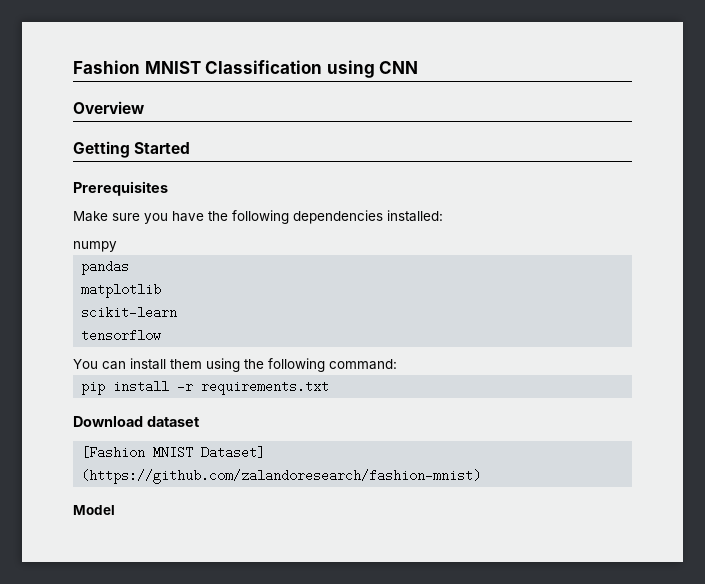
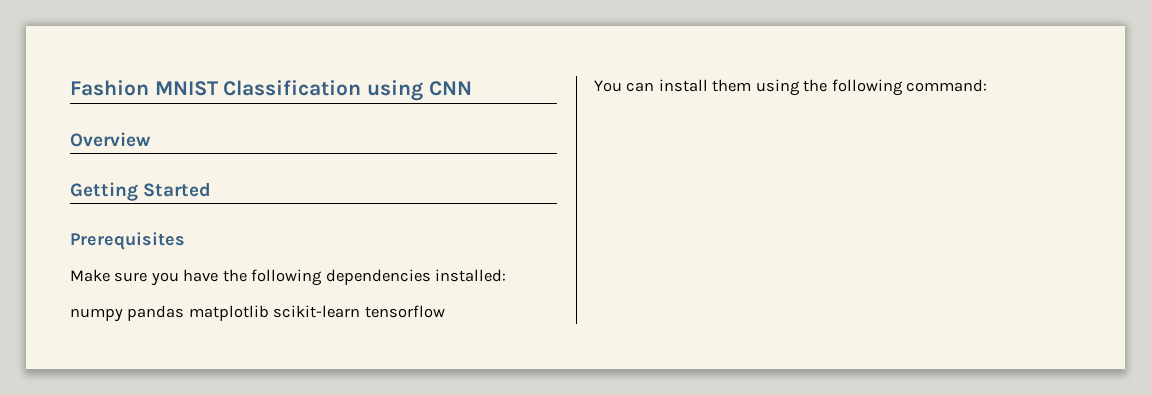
- numpy
- pandas
- matplotlib
- scikit-learn
- tensorflow
+ numpy pandas matplotlib scikit-learn tensorflow
- pip install -r requirements.txt
- Download dataset
- [Fashion MNIST Dataset] (https://github.com/zalandoresearch/fashion-mnist)
- Model

